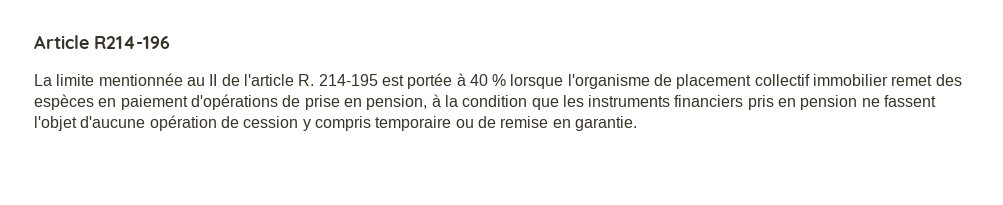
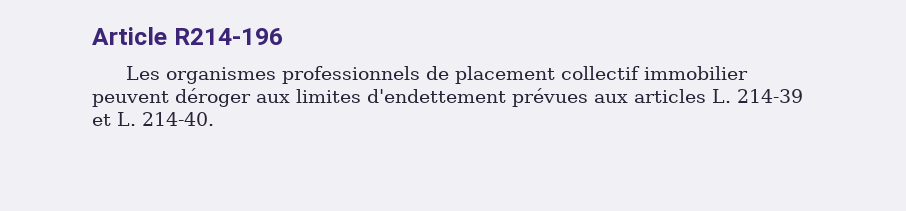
- La limite mentionnée au II de l'article R. 214-195 est portée à 40 % lorsque l'organisme de placement collectif immobilier remet des espèces en paiement d'opérations de prise en pension, à la condition que les instruments financiers pris en pension ne fassent l'objet d'aucune opération de cession y compris temporaire ou de remise en garantie.
+ Les organismes professionnels de placement collectif immobilier peuvent déroger aux limites d'endettement prévues aux articles L. 214-39 et L. 214-40.

